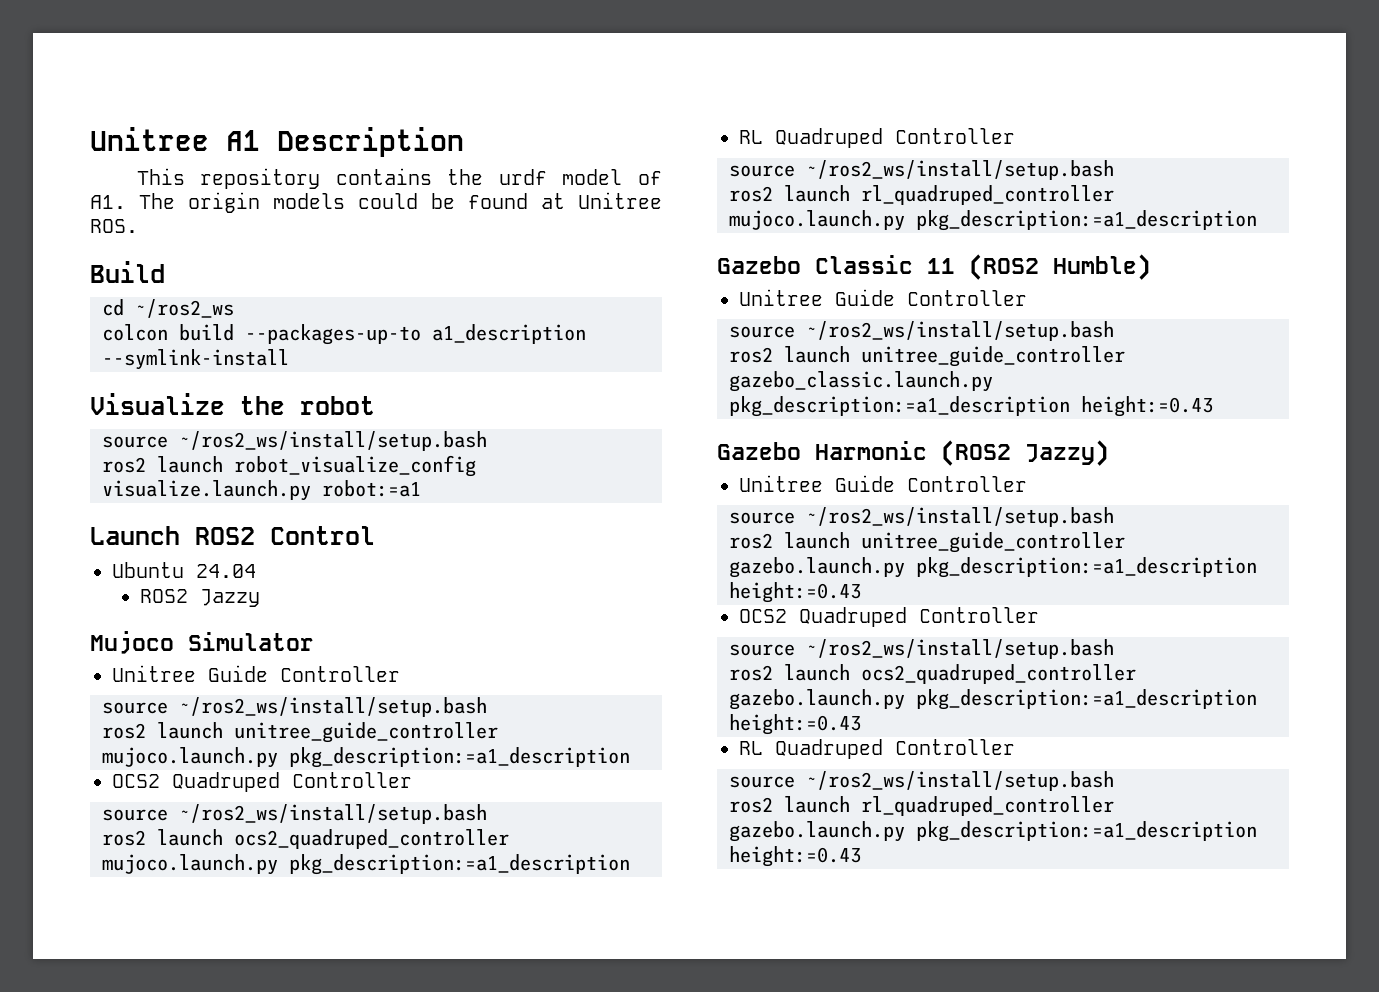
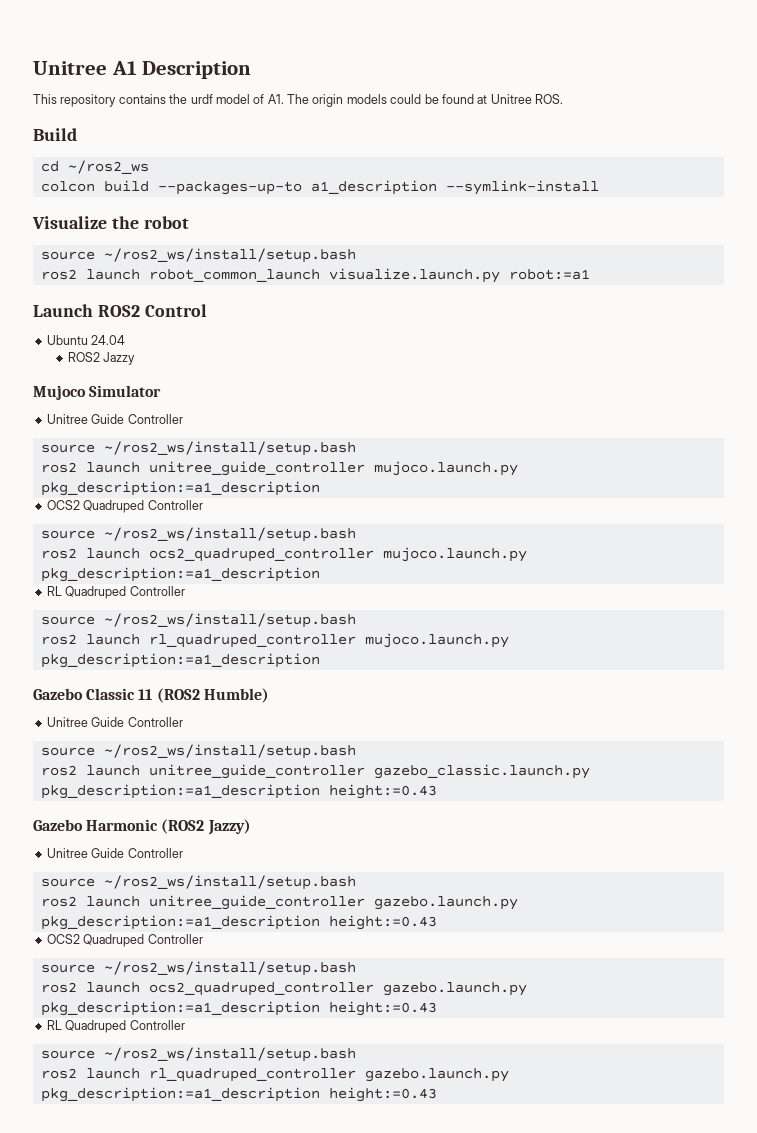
- ros2 launch robot_visualize_config visualize.launch.py robot:=a1
+ ros2 launch robot_common_launch visualize.launch.py robot:=a1

